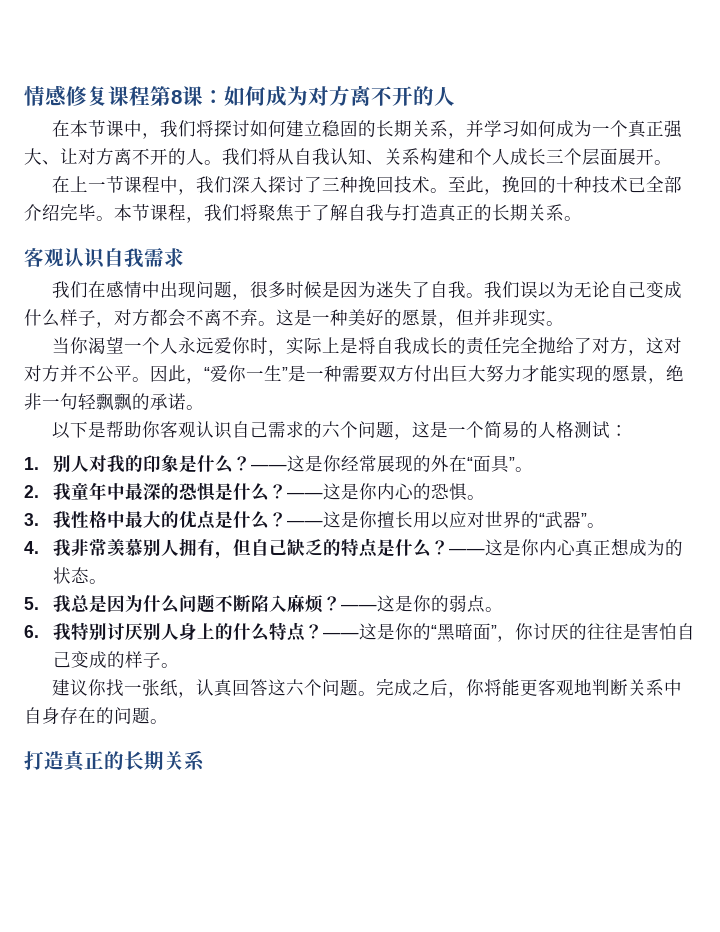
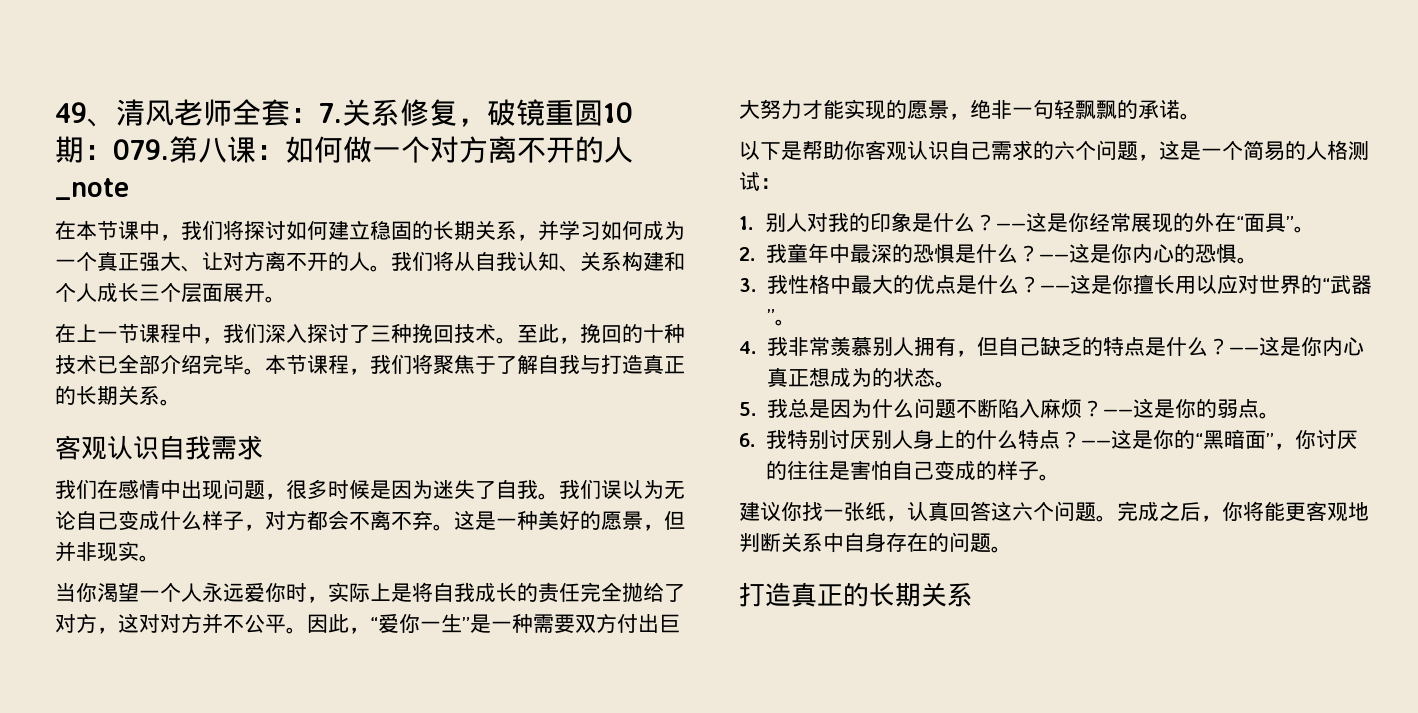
- 情感修复课程第8课：如何成为对方离不开的人
+ 49、清风老师全套：7.关系修复，破镜重圆10期：079.第八课：如何做一个对方离不开的人_note

